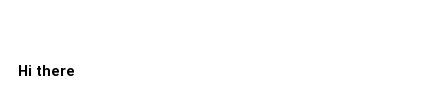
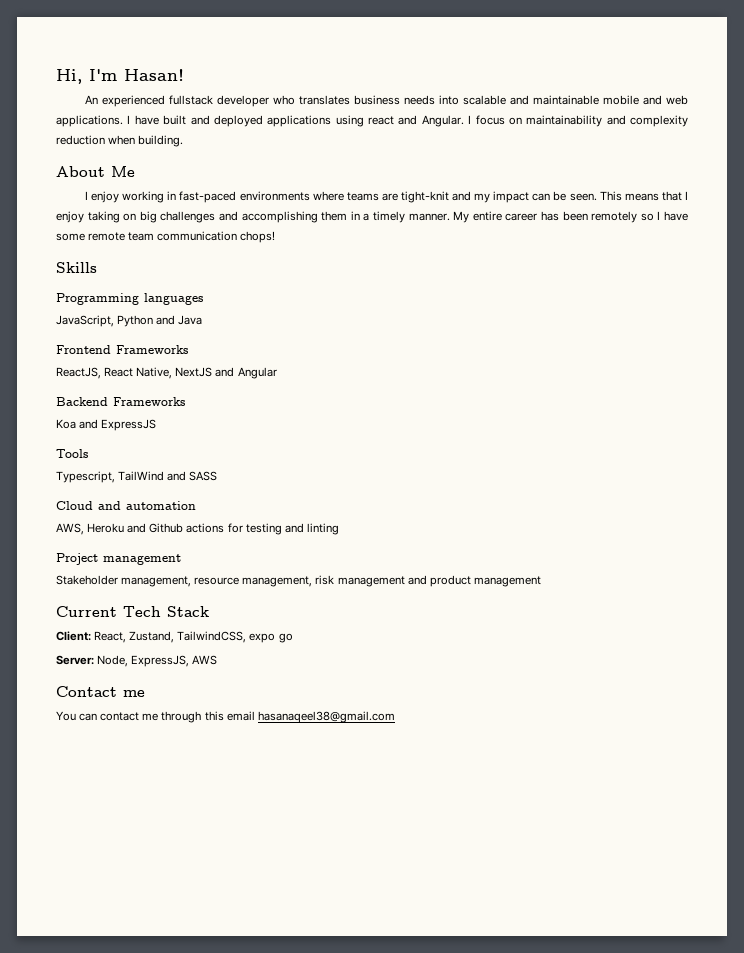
- Hi there
+ Hi, I'm Hasan!
+ An experienced fullstack developer who translates business needs into scalable and maintainable mobile and web applications. I have built and deployed applications using react and Angular. I focus on maintainability and complexity reduction when building.
+ About Me
+ I enjoy working in fast-paced environments where teams are tight-knit and my impact can be seen. This means that I enjoy taking on big challenges and accomplishing them in a timely manner. My entire career has been remotely so I have some remote team communication chops!
+ Skills
+ Programming languages
+ JavaScript, Python and Java
+ Frontend Frameworks
+ ReactJS, React Native, NextJS and Angular
+ Backend Frameworks
+ Koa and ExpressJS
+ Tools
+ Typescript, TailWind and SASS
+ Cloud and automation
+ AWS, Heroku and Github actions for testing and linting
+ Project management
+ Stakeholder management, resource management, risk management and product management
+ Current Tech Stack
+ Client: React, Zustand, TailwindCSS, expo go
+ Server: Node, ExpressJS, AWS
+ Contact me
+ You can contact me through this email hasanaqeel38@gmail.com

